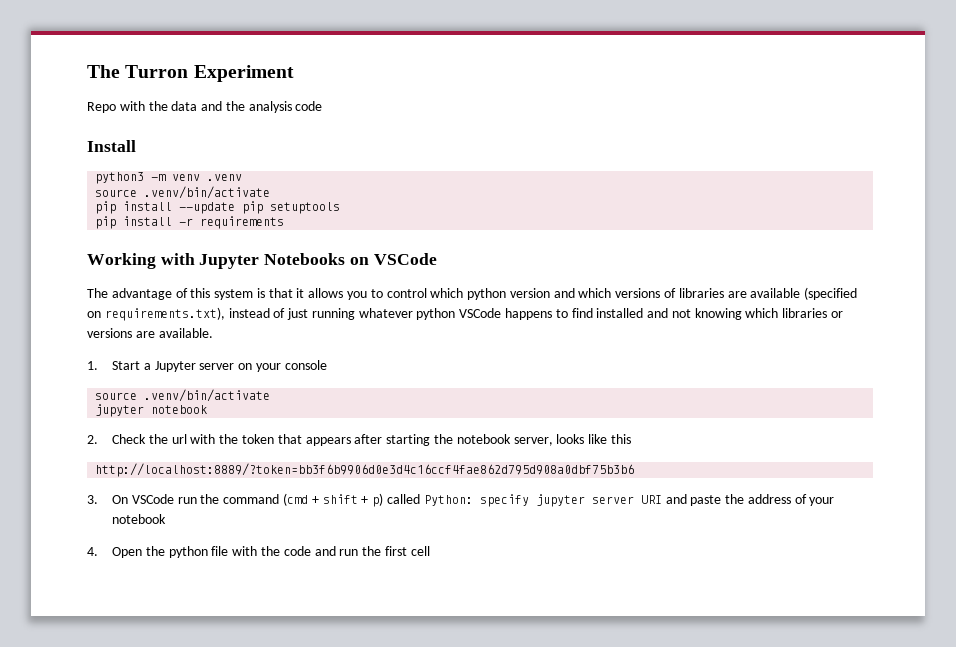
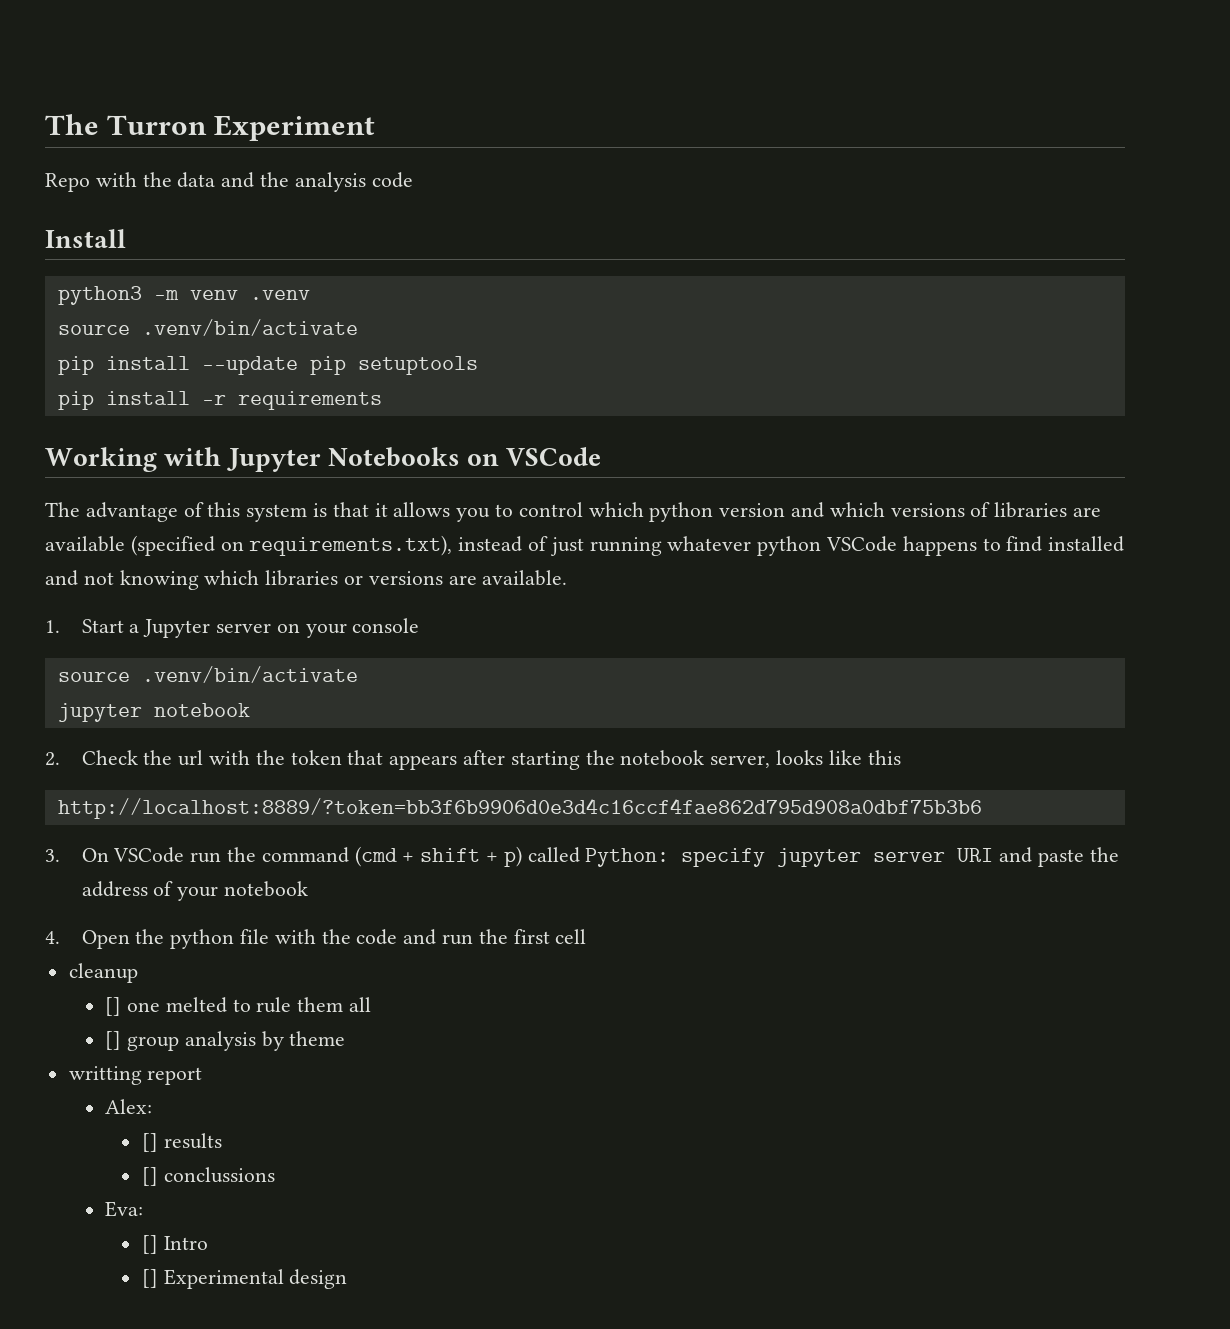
+ cleanup
+ [] one melted to rule them all
+ [] group analysis by theme
+ writting report
+ Alex:
+ [] results
+ [] conclussions
+ Eva:
+ [] Intro
+ [] Experimental design

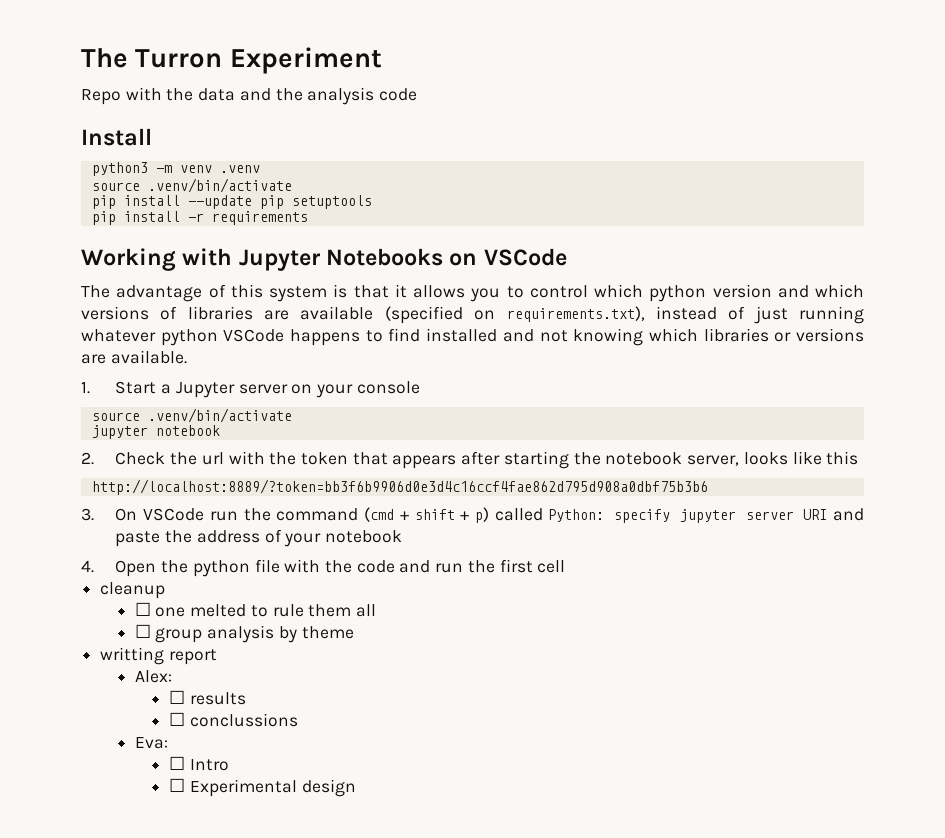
- [] one melted to rule them all
+ ☐ one melted to rule them all
- [] group analysis by theme
+ ☐ group analysis by theme
- [] results
+ ☐ results
- [] conclussions
+ ☐ conclussions
- [] Intro
+ ☐ Intro
- [] Experimental design
+ ☐ Experimental design

